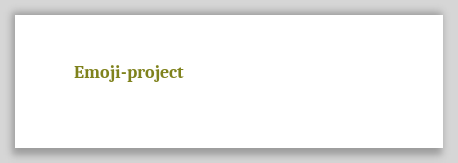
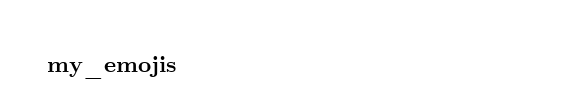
- Emoji-project
+ my_emojis

